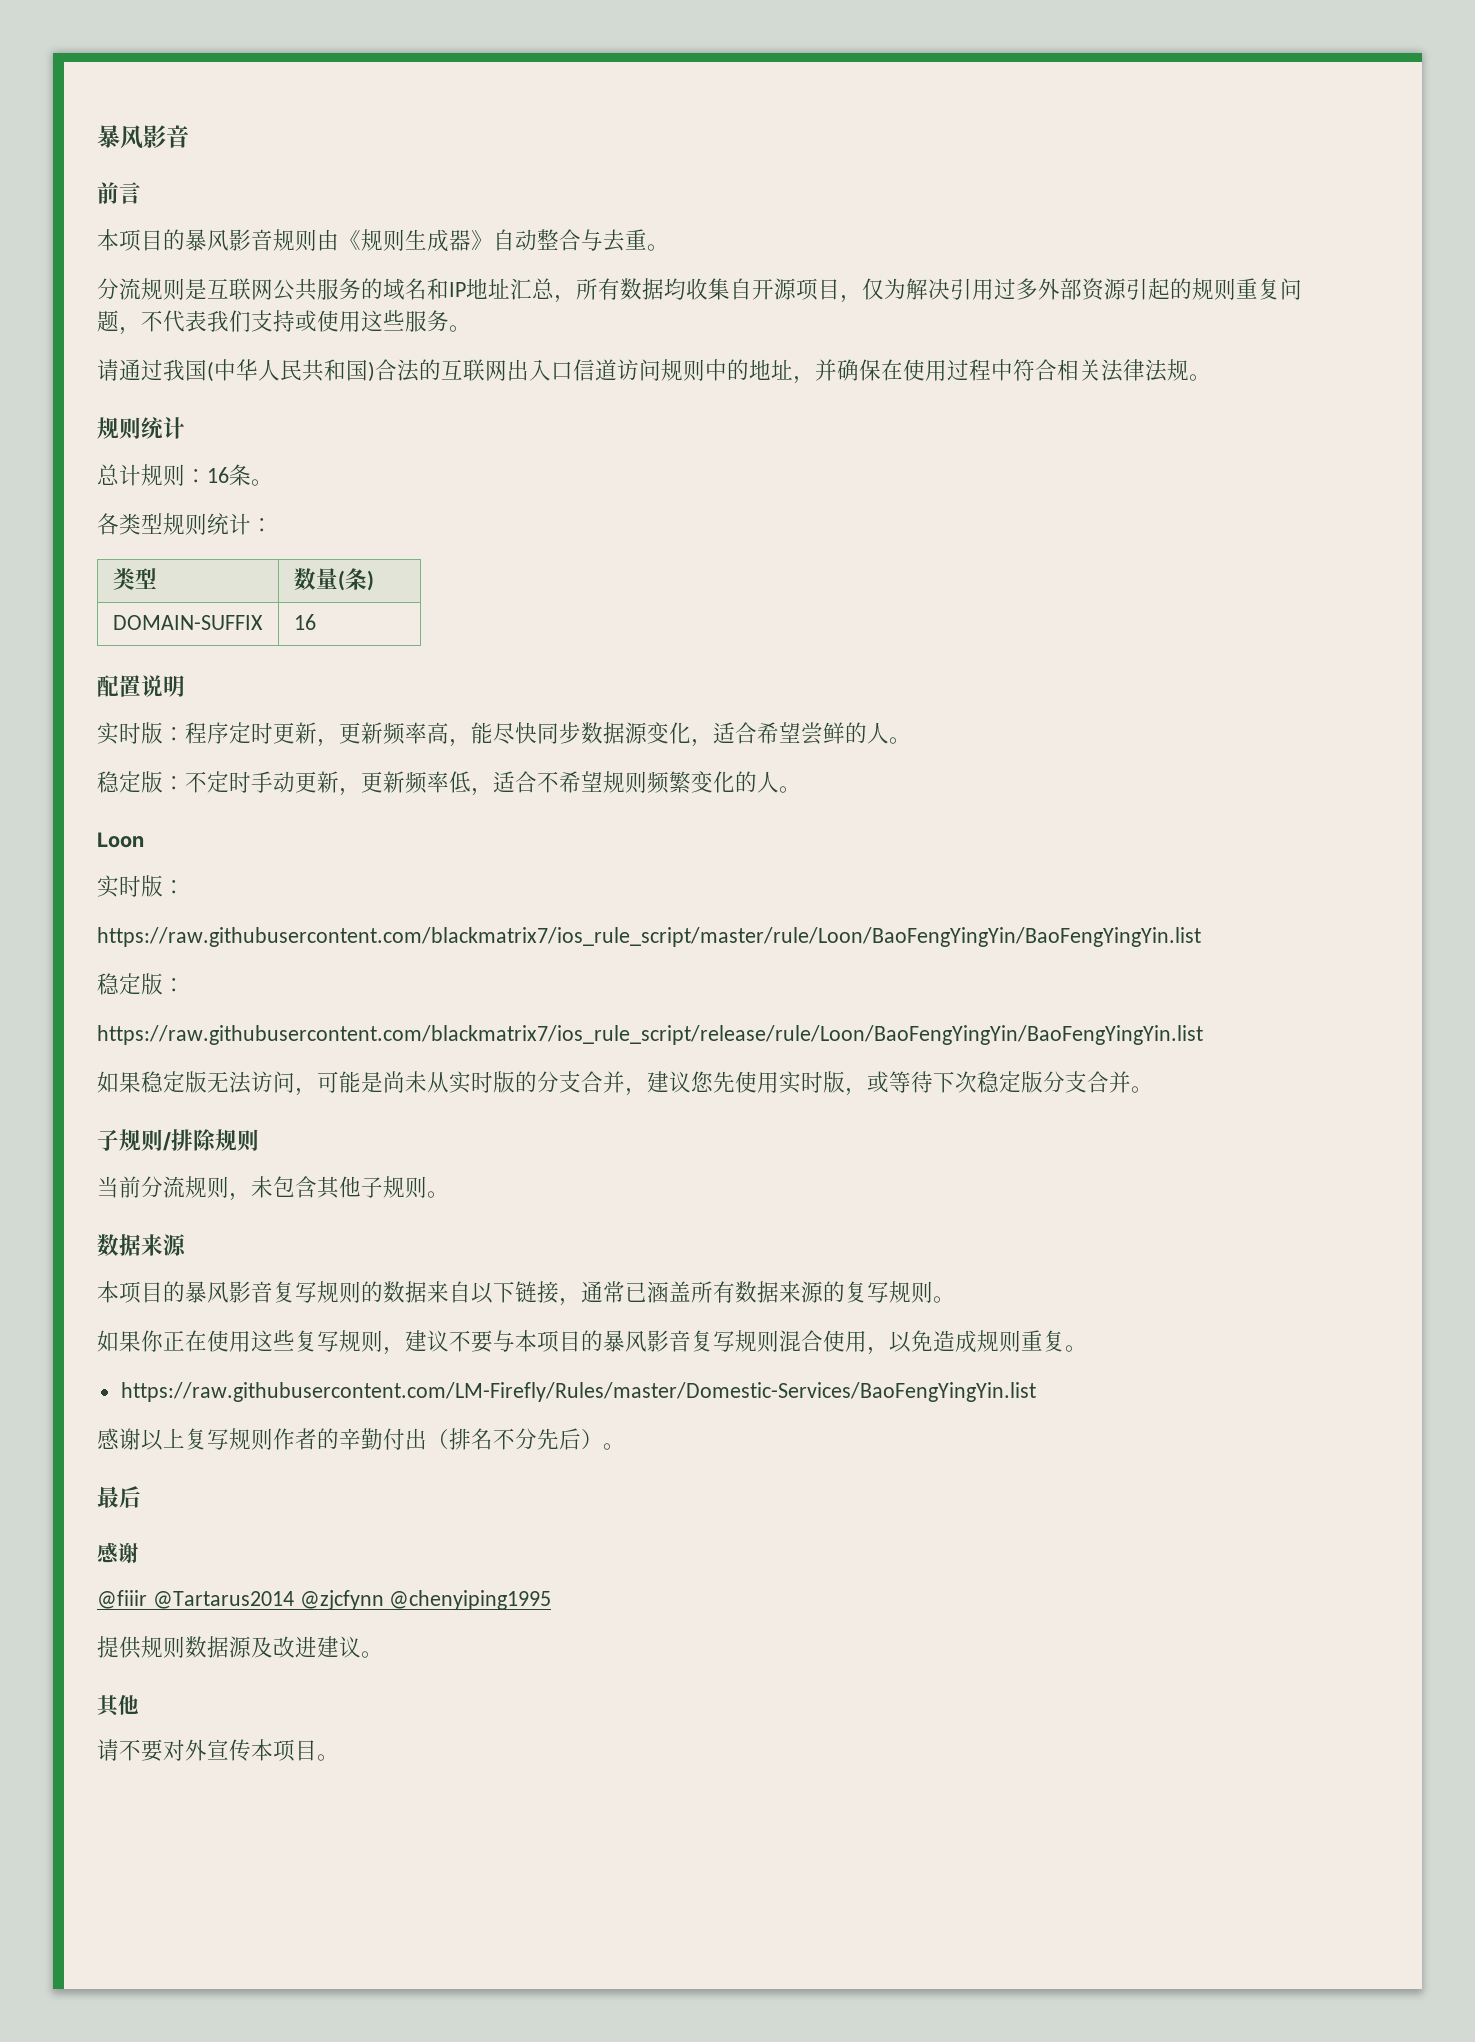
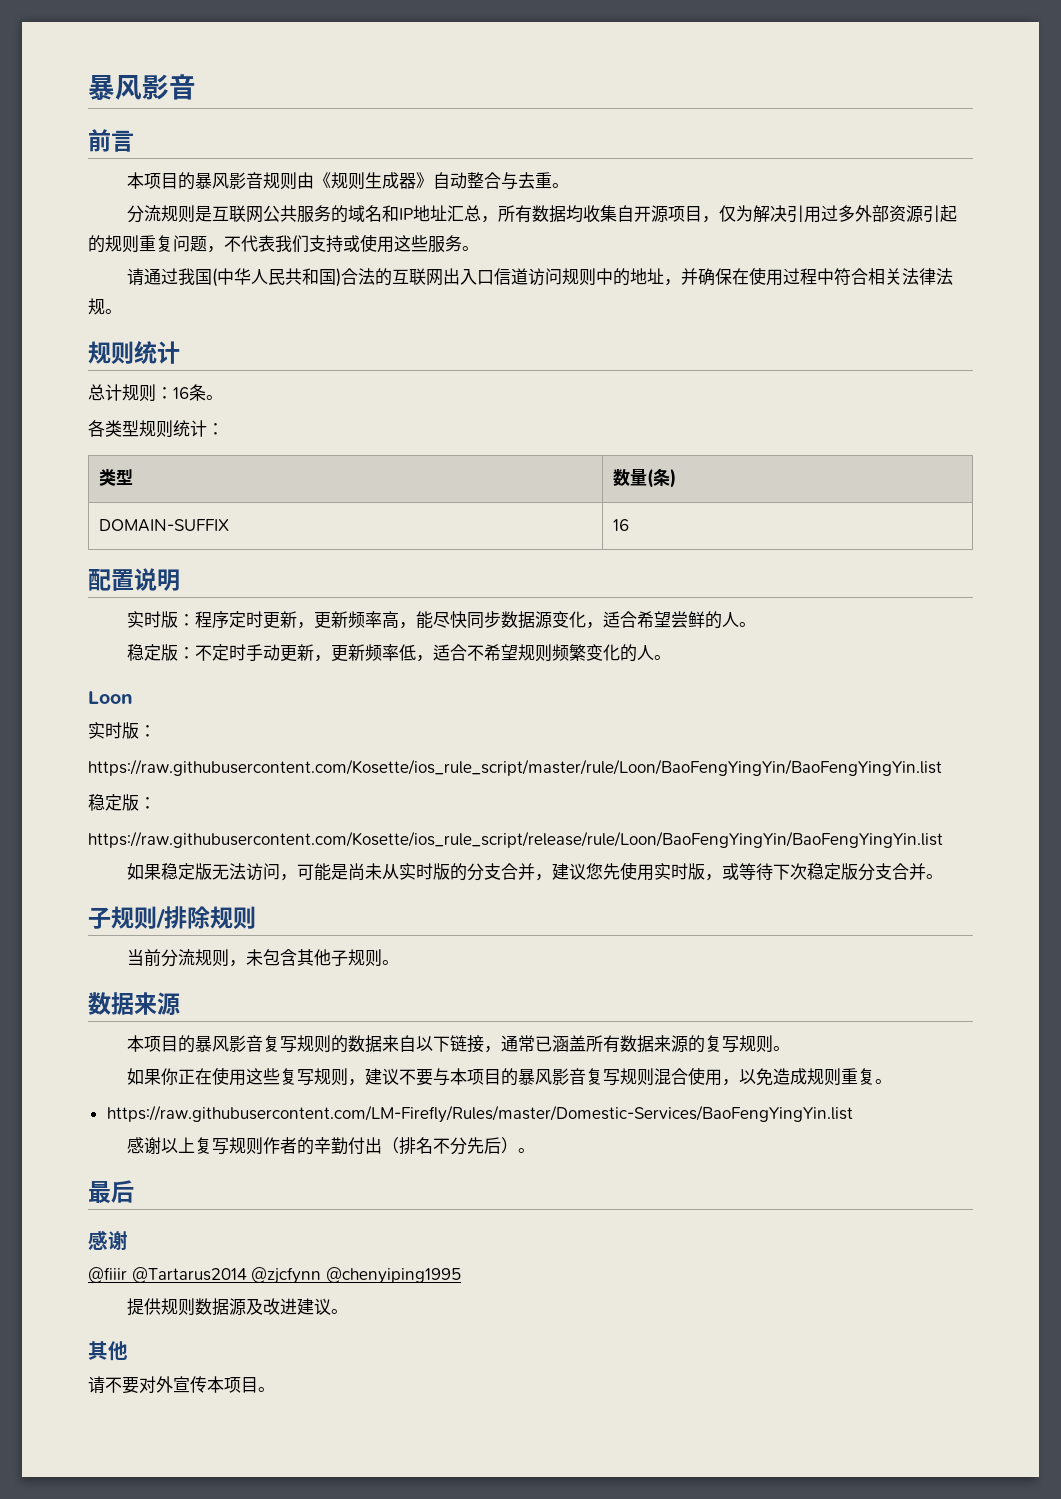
- https://raw.githubusercontent.com/blackmatrix7/ios_rule_script/master/rule/Loon/BaoFengYingYin/BaoFengYingYin.list
+ https://raw.githubusercontent.com/Kosette/ios_rule_script/master/rule/Loon/BaoFengYingYin/BaoFengYingYin.list
- https://raw.githubusercontent.com/blackmatrix7/ios_rule_script/release/rule/Loon/BaoFengYingYin/BaoFengYingYin.list
+ https://raw.githubusercontent.com/Kosette/ios_rule_script/release/rule/Loon/BaoFengYingYin/BaoFengYingYin.list

